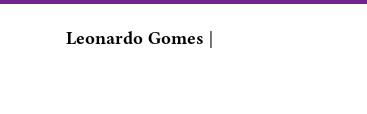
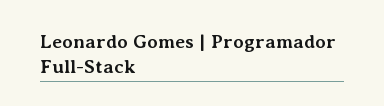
- Leonardo Gomes |
+ Leonardo Gomes | Programador Full-Stack

